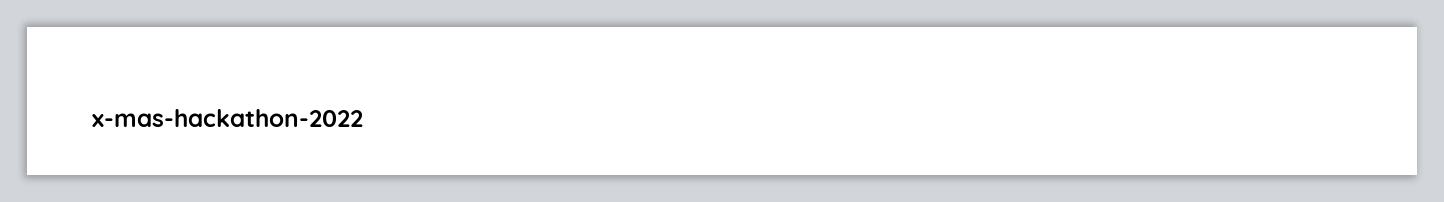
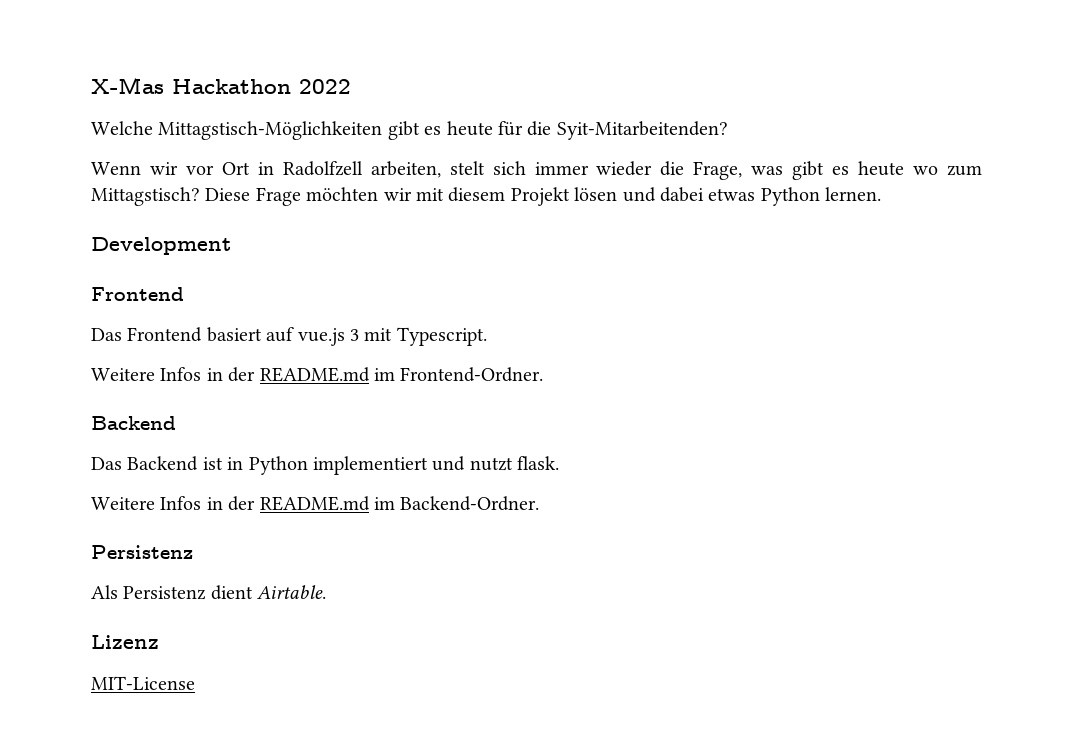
- x-mas-hackathon-2022
+ X-Mas Hackathon 2022
+ Welche Mittagstisch-Möglichkeiten gibt es heute für die Syit-Mitarbeitenden?
+ Wenn wir vor Ort in Radolfzell arbeiten, stelt sich immer wieder die Frage, was gibt es heute wo zum Mittagstisch? Diese Frage möchten wir mit diesem Projekt lösen und dabei etwas Python lernen.
+ Development
+ Frontend
+ Das Frontend basiert auf vue.js 3 mit Typescript.
+ Weitere Infos in der README.md im Frontend-Ordner.
+ Backend
+ Das Backend ist in Python implementiert und nutzt flask.
+ Weitere Infos in der README.md im Backend-Ordner.
+ Persistenz
+ Als Persistenz dient Airtable.
+ Lizenz
+ MIT-License

